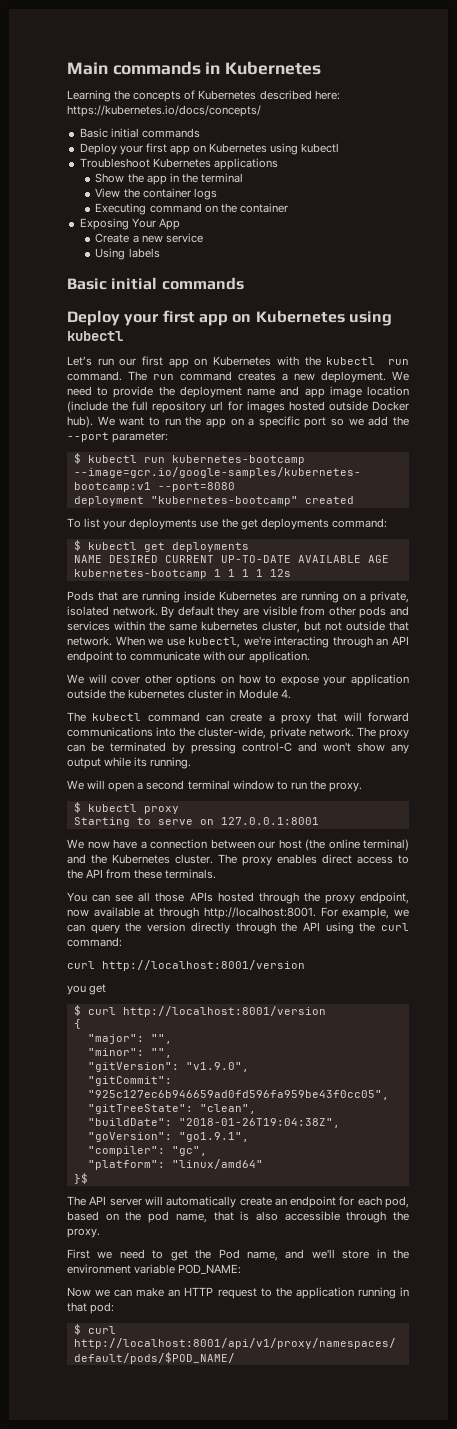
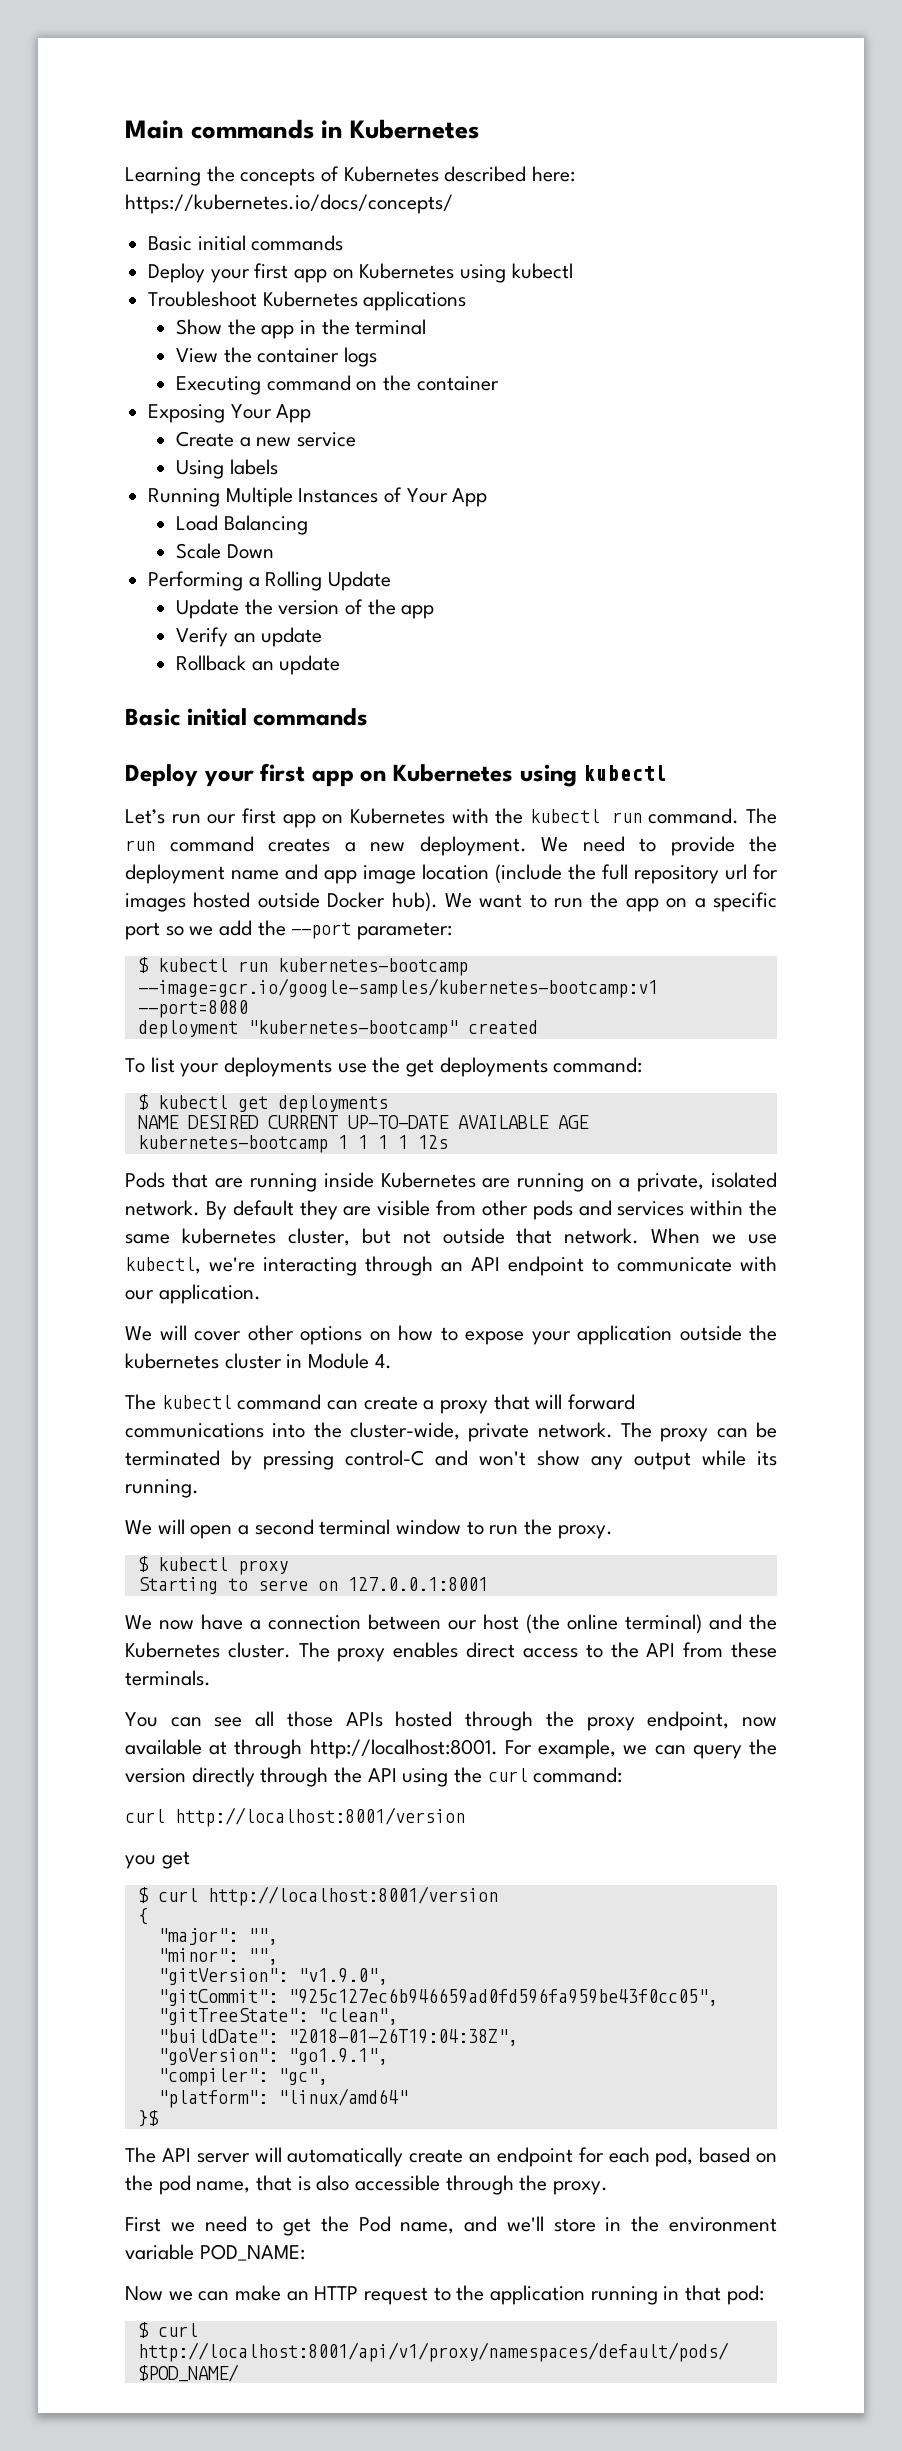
+ Running Multiple Instances of Your App
+ Load Balancing
+ Scale Down
+ Performing a Rolling Update
+ Update the version of the app
+ Verify an update
+ Rollback an update

